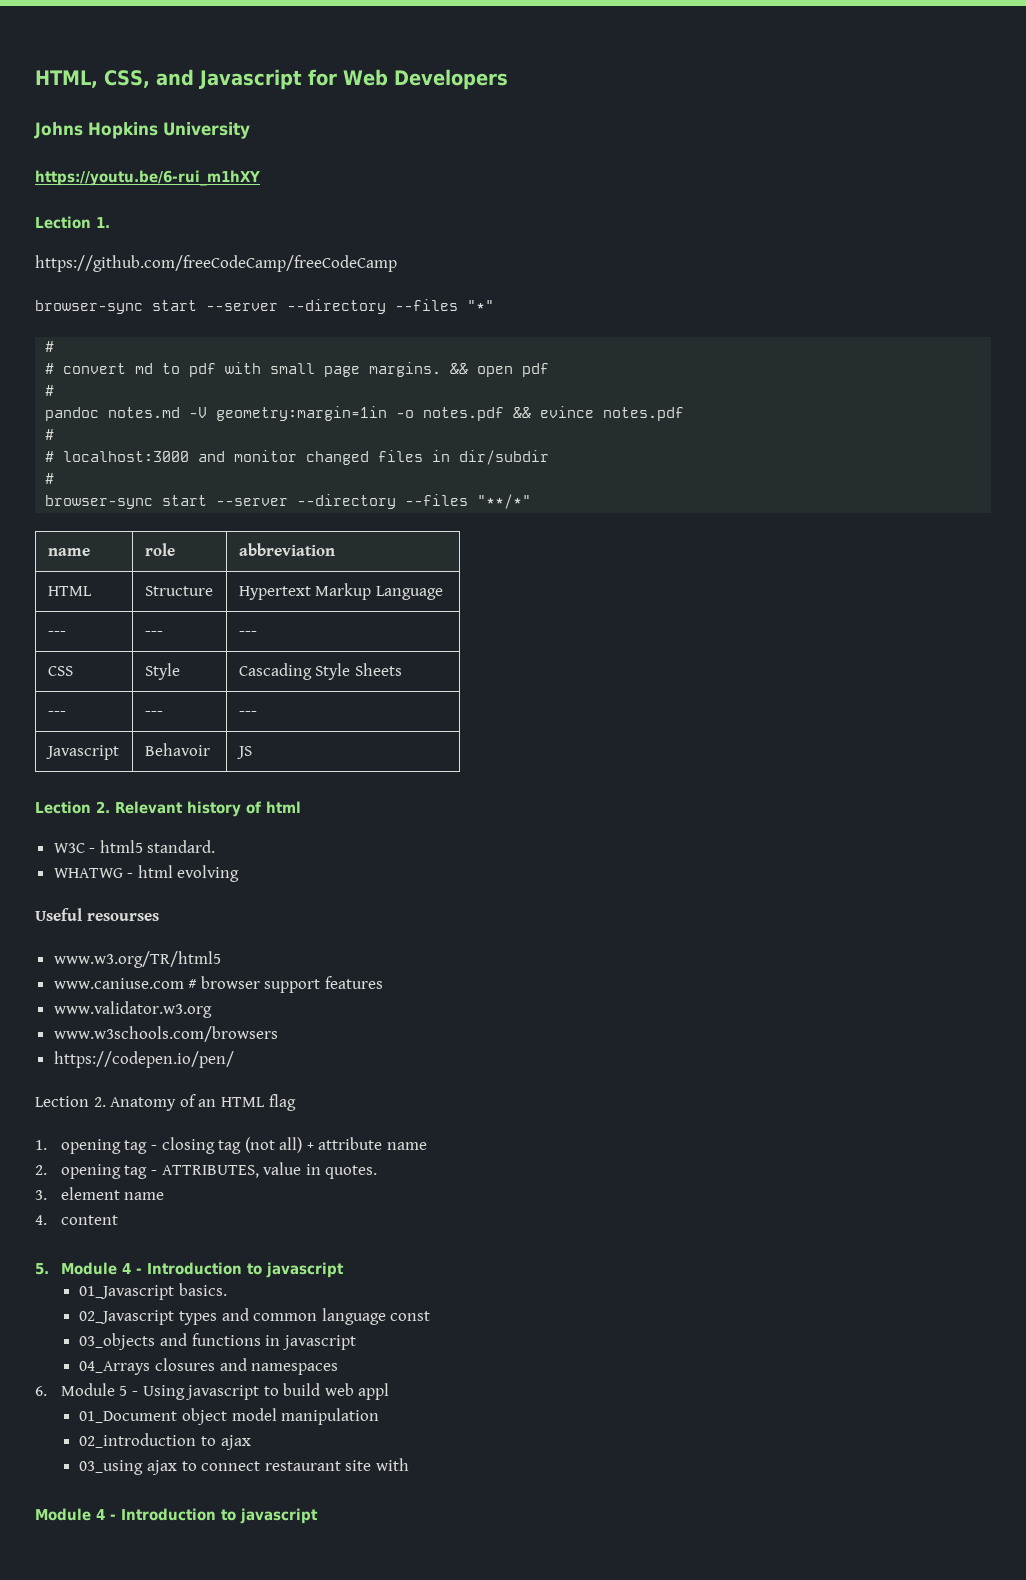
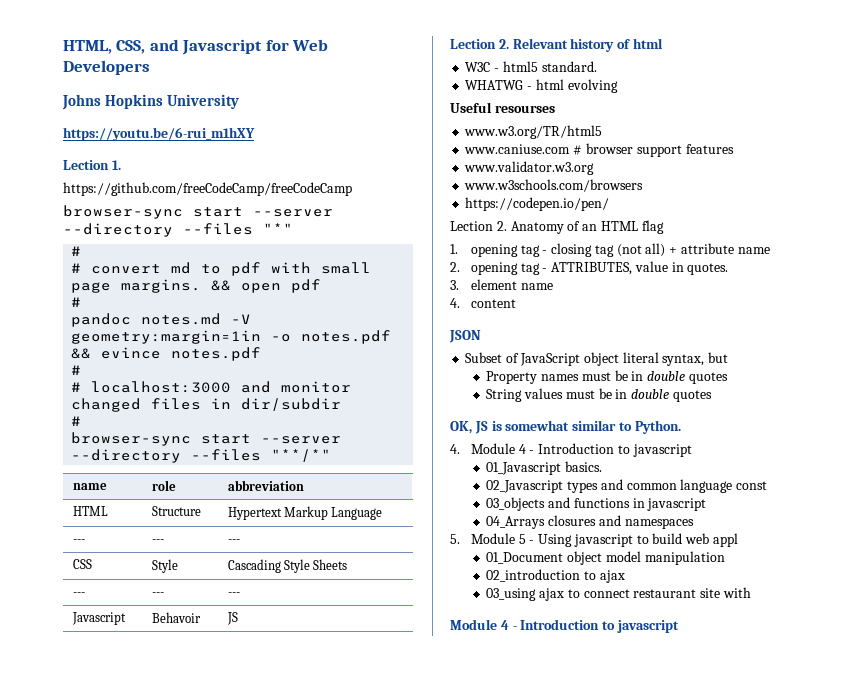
- 5. Module 4 - Introduction to javascript
+ JSON
+ Subset of JavaScript object literal syntax, but
+ Property names must be in double quotes
+ String values must be in double quotes
+ OK, JS is somewhat similar to Python.
+ 4. Module 4 - Introduction to javascript
- 6. Module 5 - Using javascript to build web appl
+ 5. Module 5 - Using javascript to build web appl

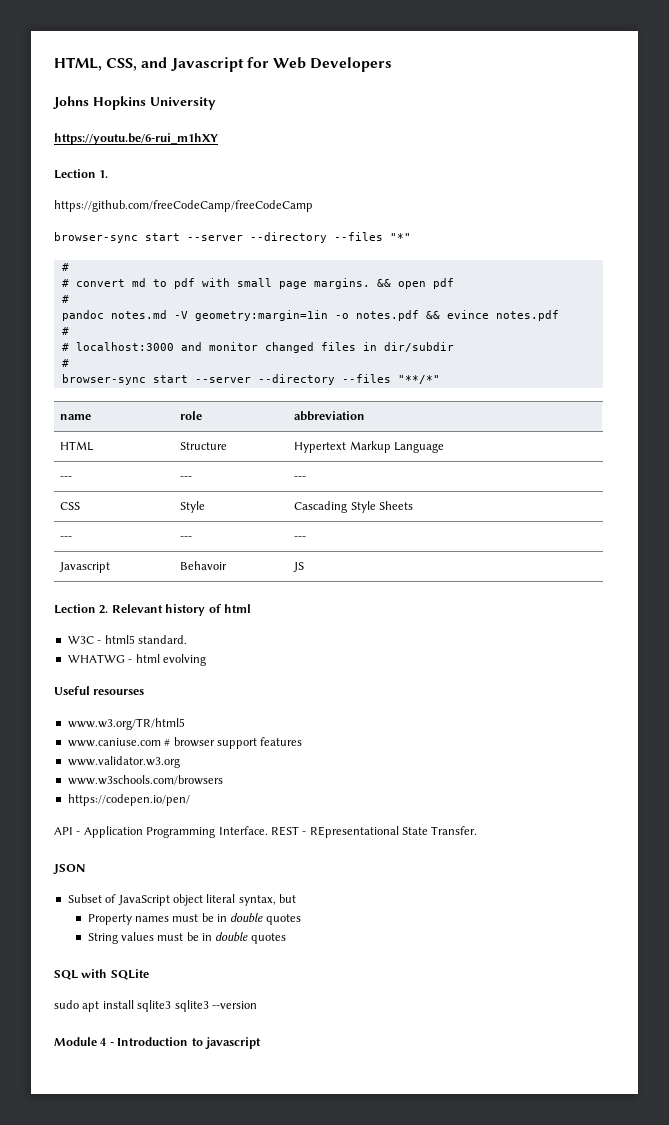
- Lection 2. Anatomy of an HTML flag
- 1. opening tag - closing tag (not all) + attribute name
- 2. opening tag - ATTRIBUTES, value in quotes.
- 3. element name
- 4. content
+ API - Application Programming Interface. REST - REpresentational State Transfer.
- OK, JS is somewhat similar to Python.
- 4. Module 4 - Introduction to javascript
- 01_Javascript basics.
- 02_Javascript types and common language const
- 03_objects and functions in javascript
- 04_Arrays closures and namespaces
- 5. Module 5 - Using javascript to build web appl
- 01_Document object model manipulation
- 02_introduction to ajax
- 03_using ajax to connect restaurant site with
+ SQL with SQLite
+ sudo apt install sqlite3 sqlite3 --version

